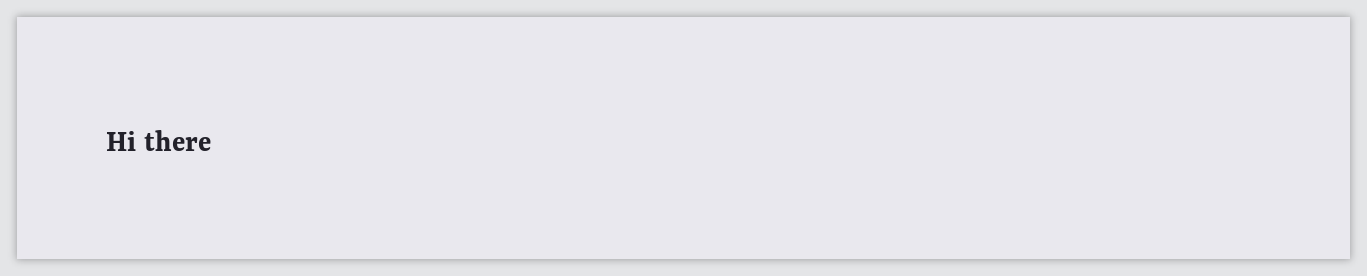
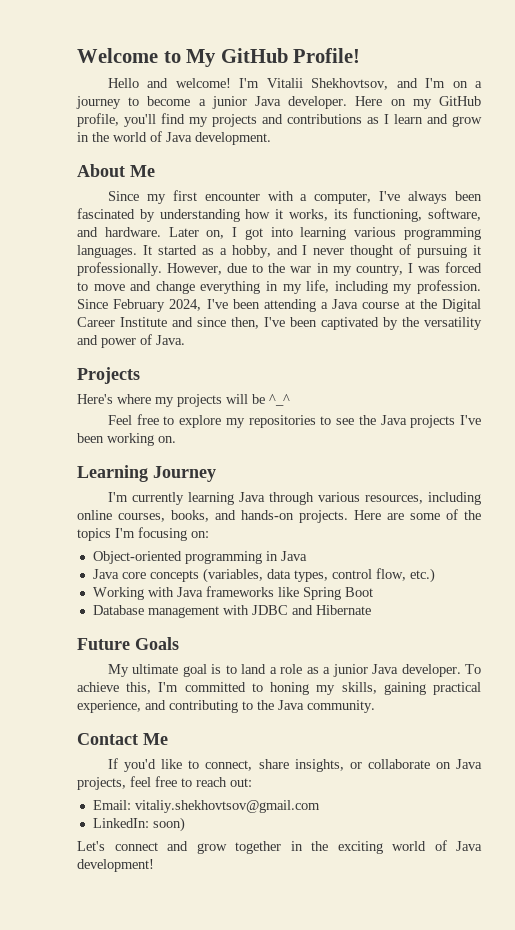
- Hi there
+ Welcome to My GitHub Profile!
+ Hello and welcome! I'm Vitalii Shekhovtsov, and I'm on a journey to become a junior Java developer. Here on my GitHub profile, you'll find my projects and contributions as I learn and grow in the world of Java development.
+ About Me
+ Since my first encounter with a computer, I've always been fascinated by understanding how it works, its functioning, software, and hardware. Later on, I got into learning various programming languages. It started as a hobby, and I never thought of pursuing it professionally. However, due to the war in my country, I was forced to move and change everything in my life, including my profession. Since February 2024, I've been attending a Java course at the Digital Career Institute and since then, I've been captivated by the versatility and power of Java.
+ Projects
+ Here's where my projects will be ^_^
+ Feel free to explore my repositories to see the Java projects I've been working on.
+ Learning Journey
+ I'm currently learning Java through various resources, including online courses, books, and hands-on projects. Here are some of the topics I'm focusing on:
+ Object-oriented programming in Java
+ Java core concepts (variables, data types, control flow, etc.)
+ Working with Java frameworks like Spring Boot
+ Database management with JDBC and Hibernate
+ Future Goals
+ My ultimate goal is to land a role as a junior Java developer. To achieve this, I'm committed to honing my skills, gaining practical experience, and contributing to the Java community.
+ Contact Me
+ If you'd like to connect, share insights, or collaborate on Java projects, feel free to reach out:
+ Email: vitaliy.shekhovtsov@gmail.com
+ LinkedIn: soon)
+ Let's connect and grow together in the exciting world of Java development!

